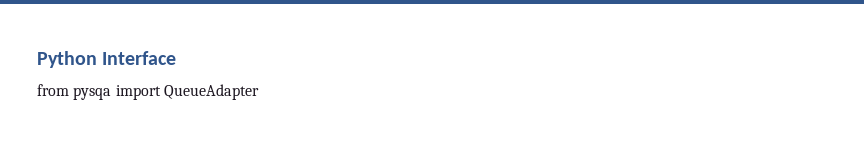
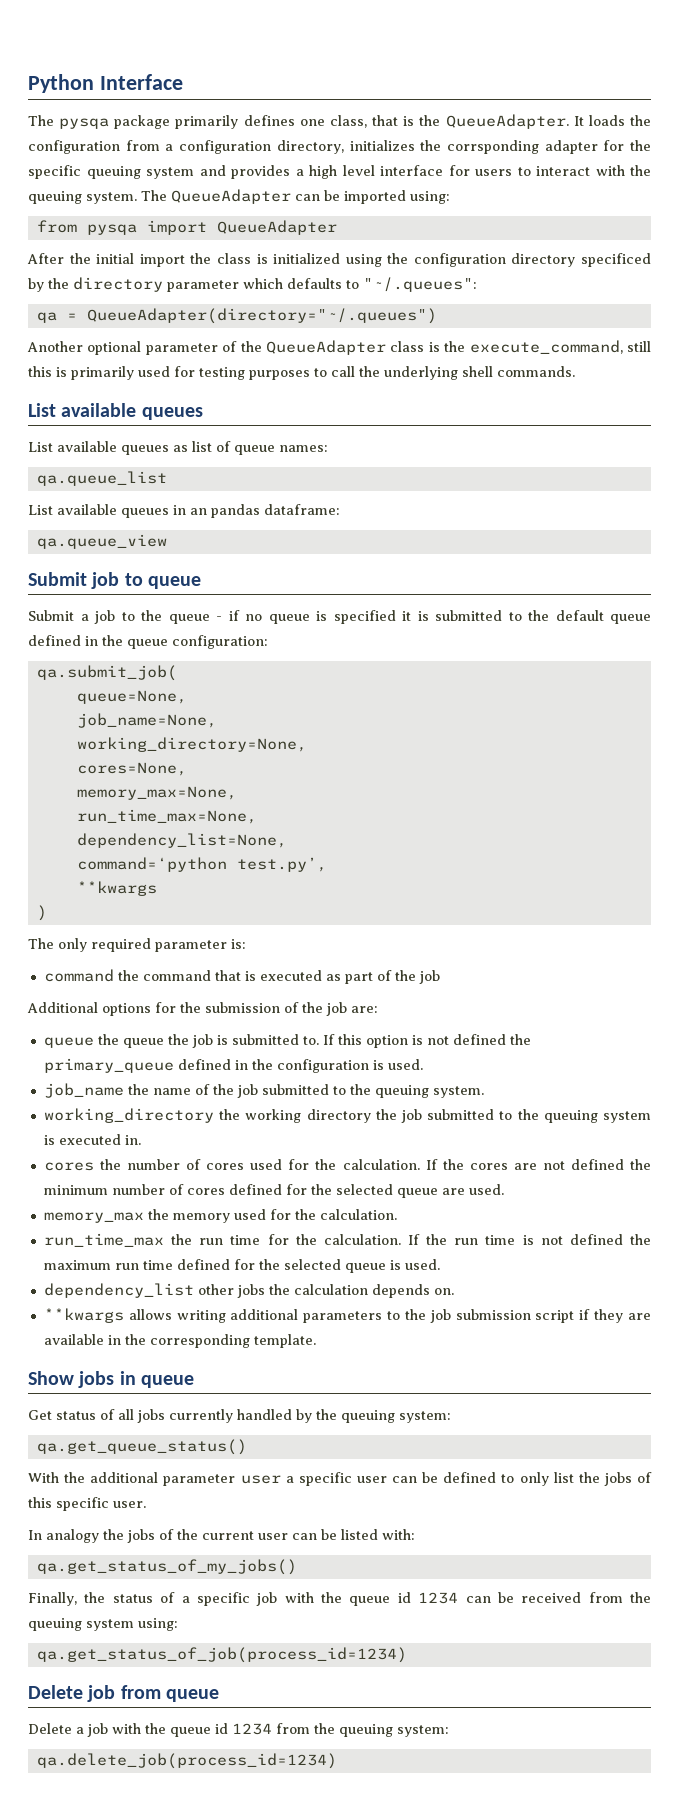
+ The pysqa package primarily defines one class, that is the QueueAdapter. It loads the configuration from a configuration directory, initializes the corrsponding adapter for the specific queuing system and provides a high level interface for users to interact with the queuing system. The QueueAdapter can be imported using:
  from pysqa import QueueAdapter
+ After the initial import the class is initialized using the configuration directory specificed by the directory parameter which defaults to "~/.queues":
+ qa = QueueAdapter(directory="~/.queues")
+ Another optional parameter of the QueueAdapter class is the execute_command, still this is primarily used for testing purposes to call the underlying shell commands.
+ List available queues
+ List available queues as list of queue names:
+ qa.queue_list
+ List available queues in an pandas dataframe:
+ qa.queue_view
+ Submit job to queue
+ Submit a job to the queue - if no queue is specified it is submitted to the default queue defined in the queue configuration:
+ qa.submit_job(
+ queue=None,
+ job_name=None,
+ working_directory=None,
+ cores=None,
+ memory_max=None,
+ run_time_max=None,
+ dependency_list=None,
+ command=‘python test.py’,
+ **kwargs
+ )
+ The only required parameter is:
+ command the command that is executed as part of the job
+ Additional options for the submission of the job are:
+ queue the queue the job is submitted to. If this option is not defined the primary_queue defined in the configuration is used.
+ job_name the name of the job submitted to the queuing system.
+ working_directory the working directory the job submitted to the queuing system is executed in.
+ cores the number of cores used for the calculation. If the cores are not defined the minimum number of cores defined for the selected queue are used.
+ memory_max the memory used for the calculation.
+ run_time_max the run time for the calculation. If the run time is not defined the maximum run time defined for the selected queue is used.
+ dependency_list other jobs the calculation depends on.
+ **kwargs allows writing additional parameters to the job submission script if they are available in the corresponding template.
+ Show jobs in queue
+ Get status of all jobs currently handled by the queuing system:
+ qa.get_queue_status()
+ With the additional parameter user a specific user can be defined to only list the jobs of this specific user.
+ In analogy the jobs of the current user can be listed with:
+ qa.get_status_of_my_jobs()
+ Finally, the status of a specific job with the queue id 1234 can be received from the queuing system using:
+ qa.get_status_of_job(process_id=1234)
+ Delete job from queue
+ Delete a job with the queue id 1234 from the queuing system:
+ qa.delete_job(process_id=1234)

